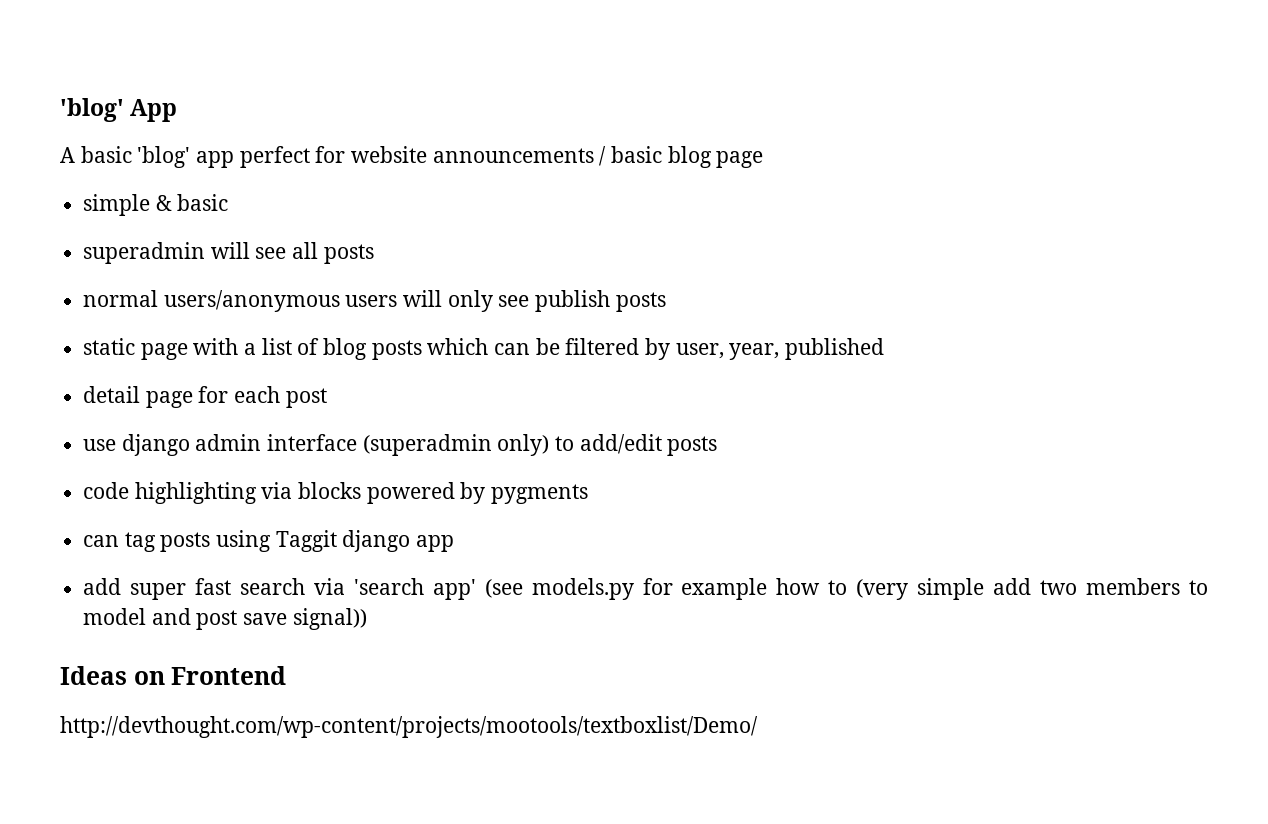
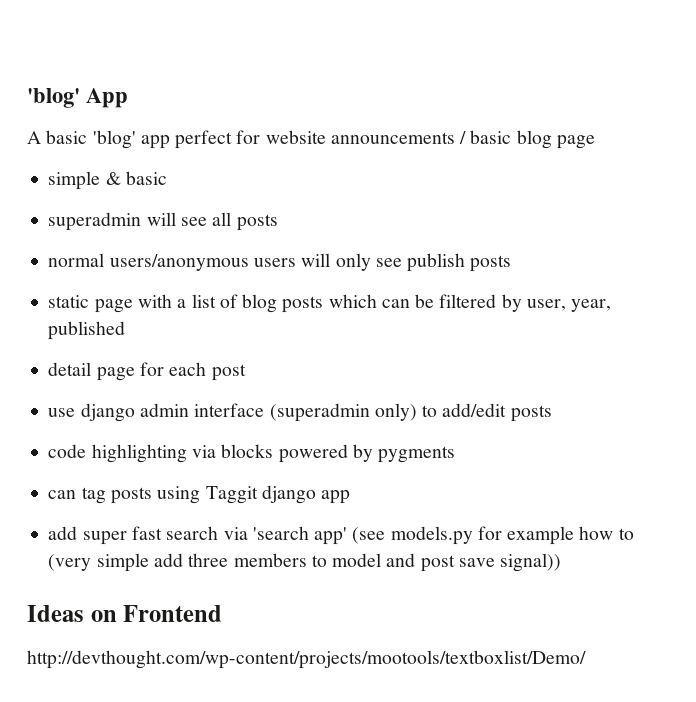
- add super fast search via 'search app' (see models.py for example how to (very simple add two members to model and post save signal))
+ add super fast search via 'search app' (see models.py for example how to (very simple add three members to model and post save signal))

